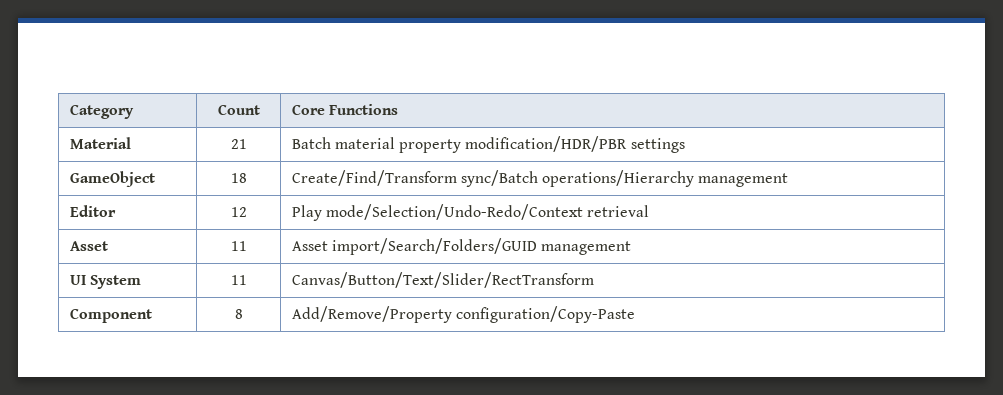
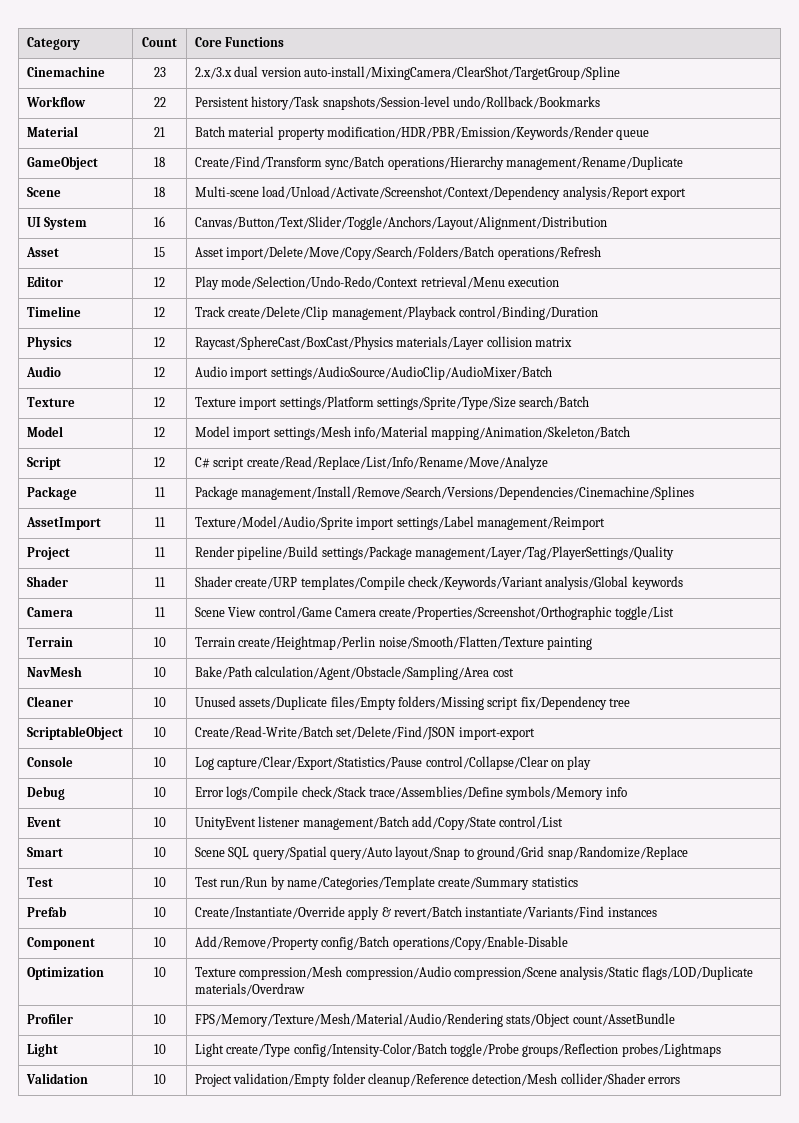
+ Cinemachine | 23 | 2.x/3.x dual version auto-install/MixingCamera/ClearShot/TargetGroup/Spline
+ Workflow | 22 | Persistent history/Task snapshots/Session-level undo/Rollback/Bookmarks
- Material | 21 | Batch material property modification/HDR/PBR settings
+ Material | 21 | Batch material property modification/HDR/PBR/Emission/Keywords/Render queue
- GameObject | 18 | Create/Find/Transform sync/Batch operations/Hierarchy management
- Editor | 12 | Play mode/Selection/Undo-Redo/Context retrieval
- Asset | 11 | Asset import/Search/Folders/GUID management
- UI System | 11 | Canvas/Button/Text/Slider/RectTransform
+ GameObject | 18 | Create/Find/Transform sync/Batch operations/Hierarchy management/Rename/Duplicate
+ Scene | 18 | Multi-scene load/Unload/Activate/Screenshot/Context/Dependency analysis/Report export
+ UI System | 16 | Canvas/Button/Text/Slider/Toggle/Anchors/Layout/Alignment/Distribution
+ Asset | 15 | Asset import/Delete/Move/Copy/Search/Folders/Batch operations/Refresh
+ Editor | 12 | Play mode/Selection/Undo-Redo/Context retrieval/Menu execution
+ Timeline | 12 | Track create/Delete/Clip management/Playback control/Binding/Duration
+ Physics | 12 | Raycast/SphereCast/BoxCast/Physics materials/Layer collision matrix
+ Audio | 12 | Audio import settings/AudioSource/AudioClip/AudioMixer/Batch
+ Texture | 12 | Texture import settings/Platform settings/Sprite/Type/Size search/Batch
+ Model | 12 | Model import settings/Mesh info/Material mapping/Animation/Skeleton/Batch
+ Script | 12 | C# script create/Read/Replace/List/Info/Rename/Move/Analyze
+ Package | 11 | Package management/Install/Remove/Search/Versions/Dependencies/Cinemachine/Splines
+ AssetImport | 11 | Texture/Model/Audio/Sprite import settings/Label management/Reimport
+ Project | 11 | Render pipeline/Build settings/Package management/Layer/Tag/PlayerSettings/Quality
+ Shader | 11 | Shader create/URP templates/Compile check/Keywords/Variant analysis/Global keywords
+ Camera | 11 | Scene View control/Game Camera create/Properties/Screenshot/Orthographic toggle/List
+ Terrain | 10 | Terrain create/Heightmap/Perlin noise/Smooth/Flatten/Texture painting
+ NavMesh | 10 | Bake/Path calculation/Agent/Obstacle/Sampling/Area cost
+ Cleaner | 10 | Unused assets/Duplicate files/Empty folders/Missing script fix/Dependency tree
+ ScriptableObject | 10 | Create/Read-Write/Batch set/Delete/Find/JSON import-export
+ Console | 10 | Log capture/Clear/Export/Statistics/Pause control/Collapse/Clear on play
+ Debug | 10 | Error logs/Compile check/Stack trace/Assemblies/Define symbols/Memory info
+ Event | 10 | UnityEvent listener management/Batch add/Copy/State control/List
+ Smart | 10 | Scene SQL query/Spatial query/Auto layout/Snap to ground/Grid snap/Randomize/Replace
+ Test | 10 | Test run/Run by name/Categories/Template create/Summary statistics
+ Prefab | 10 | Create/Instantiate/Override apply & revert/Batch instantiate/Variants/Find instances
- Component | 8 | Add/Remove/Property configuration/Copy-Paste
+ Component | 10 | Add/Remove/Property config/Batch operations/Copy/Enable-Disable
+ Optimization | 10 | Texture compression/Mesh compression/Audio compression/Scene analysis/Static flags/LOD/Duplicate materials/Overdraw
+ Profiler | 10 | FPS/Memory/Texture/Mesh/Material/Audio/Rendering stats/Object count/AssetBundle
+ Light | 10 | Light create/Type config/Intensity-Color/Batch toggle/Probe groups/Reflection probes/Lightmaps
+ Validation | 10 | Project validation/Empty folder cleanup/Reference detection/Mesh collider/Shader errors

